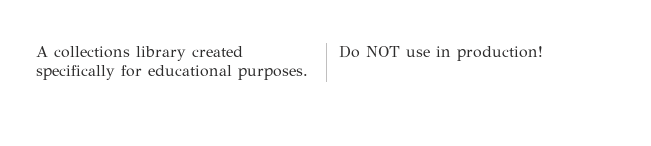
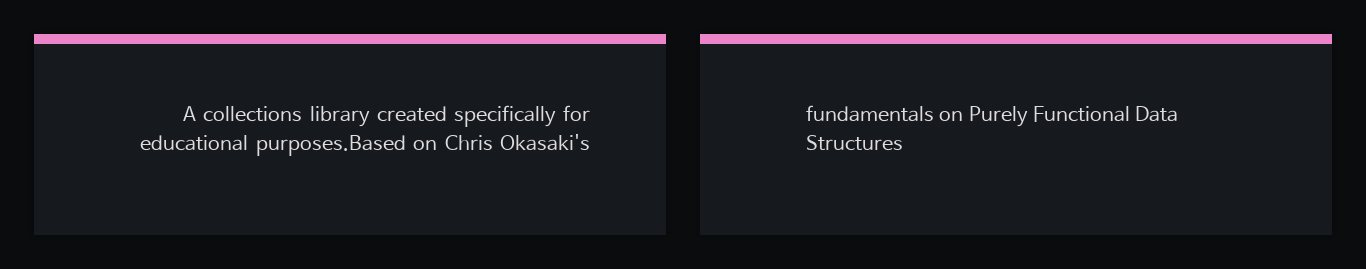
- A collections library created specifically for educational purposes. Do NOT use in production!
+ A collections library created specifically for educational purposes.Based on Chris Okasaki's fundamentals on Purely Functional Data Structures

